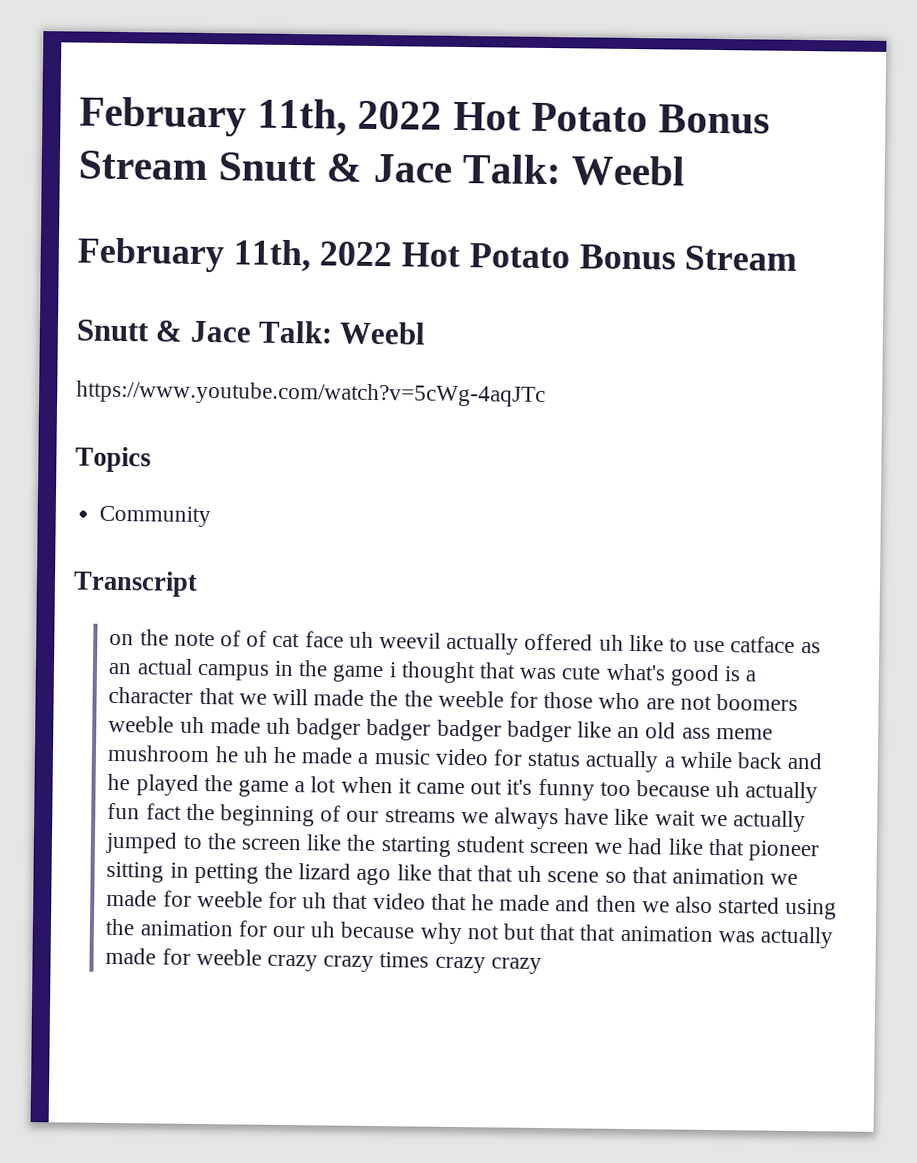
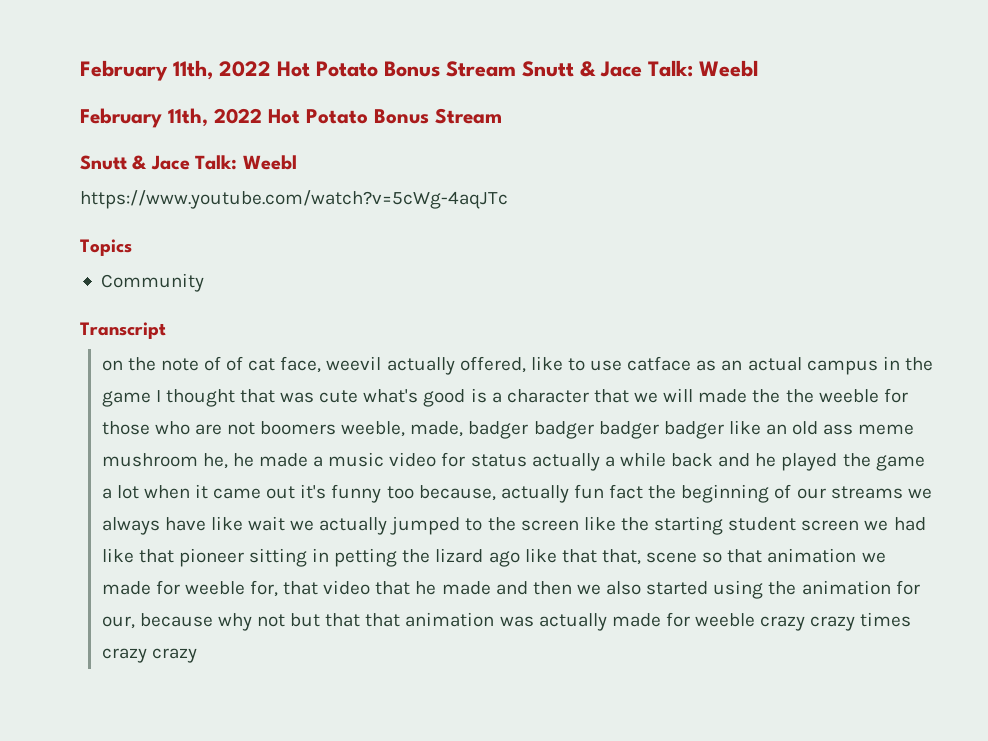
- on the note of of cat face uh weevil actually offered uh like to use catface as an actual campus in the game i thought that was cute what's good is a character that we will made the the weeble for those who are not boomers weeble uh made uh badger badger badger badger like an old ass meme mushroom he uh he made a music video for status actually a while back and he played the game a lot when it came out it's funny too because uh actually fun fact the beginning of our streams we always have like wait we actually jumped to the screen like the starting student screen we had like that pioneer sitting in petting the lizard ago like that that uh scene so that animation we made for weeble for uh that video that he made and then we also started using the animation for our uh because why not but that that animation was actually made for weeble crazy crazy times crazy crazy
+ on the note of of cat face, weevil actually offered, like to use catface as an actual campus in the game I thought that was cute what's good is a character that we will made the the weeble for those who are not boomers weeble, made, badger badger badger badger like an old ass meme mushroom he, he made a music video for status actually a while back and he played the game a lot when it came out it's funny too because, actually fun fact the beginning of our streams we always have like wait we actually jumped to the screen like the starting student screen we had like that pioneer sitting in petting the lizard ago like that that, scene so that animation we made for weeble for, that video that he made and then we also started using the animation for our, because why not but that that animation was actually made for weeble crazy crazy times crazy crazy

